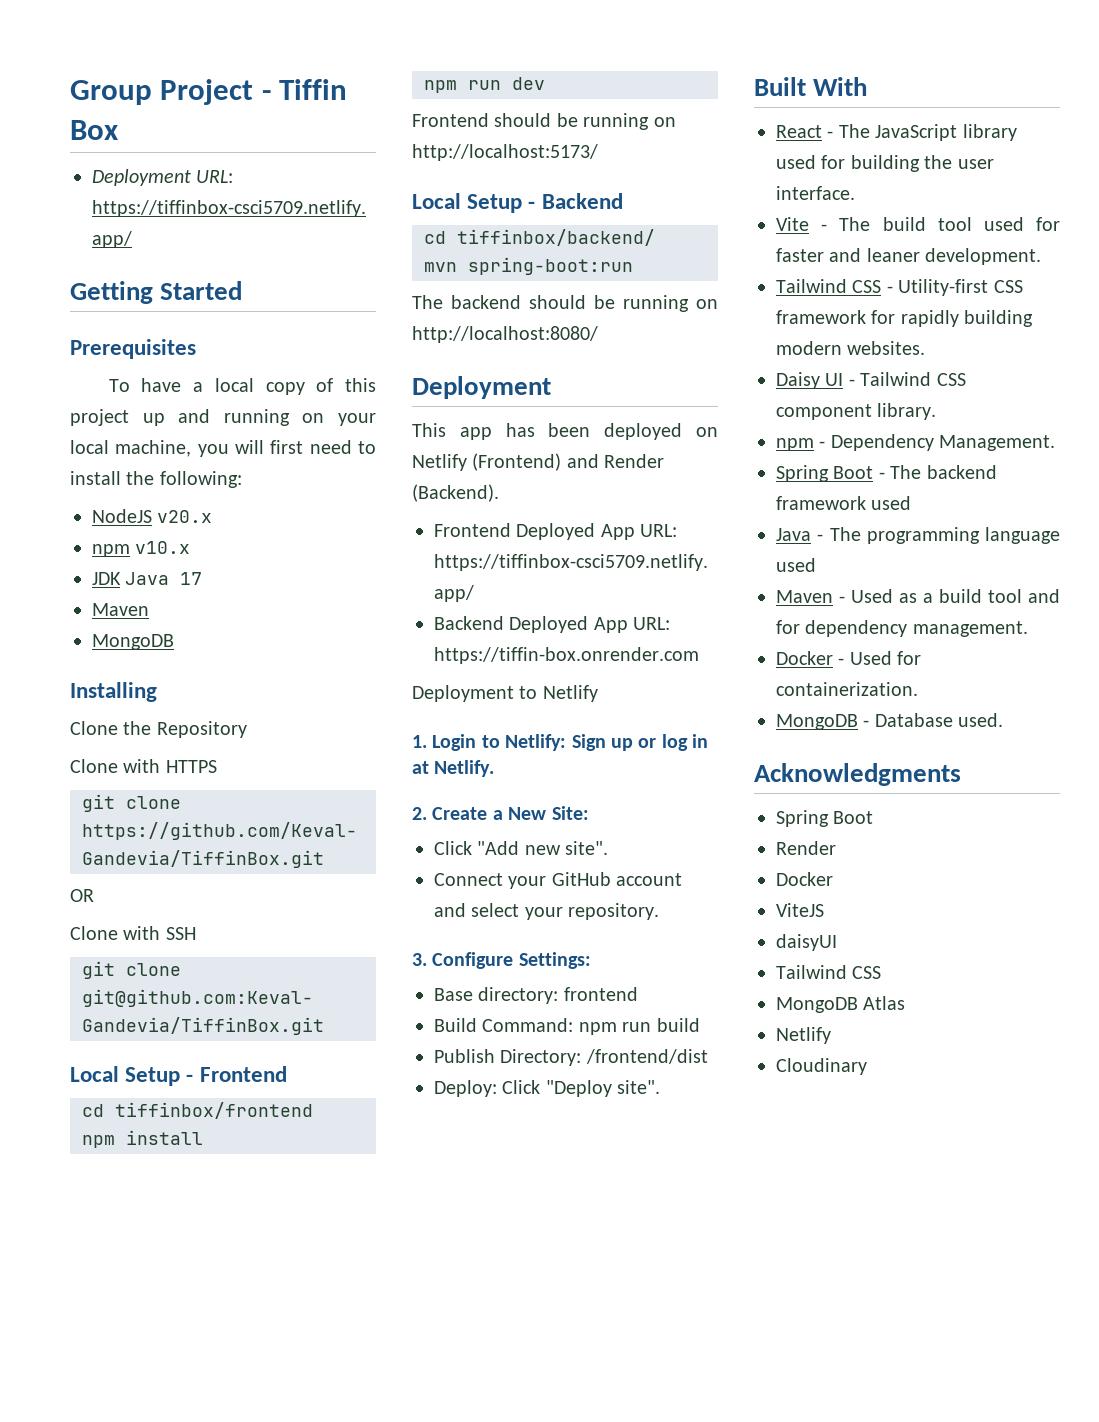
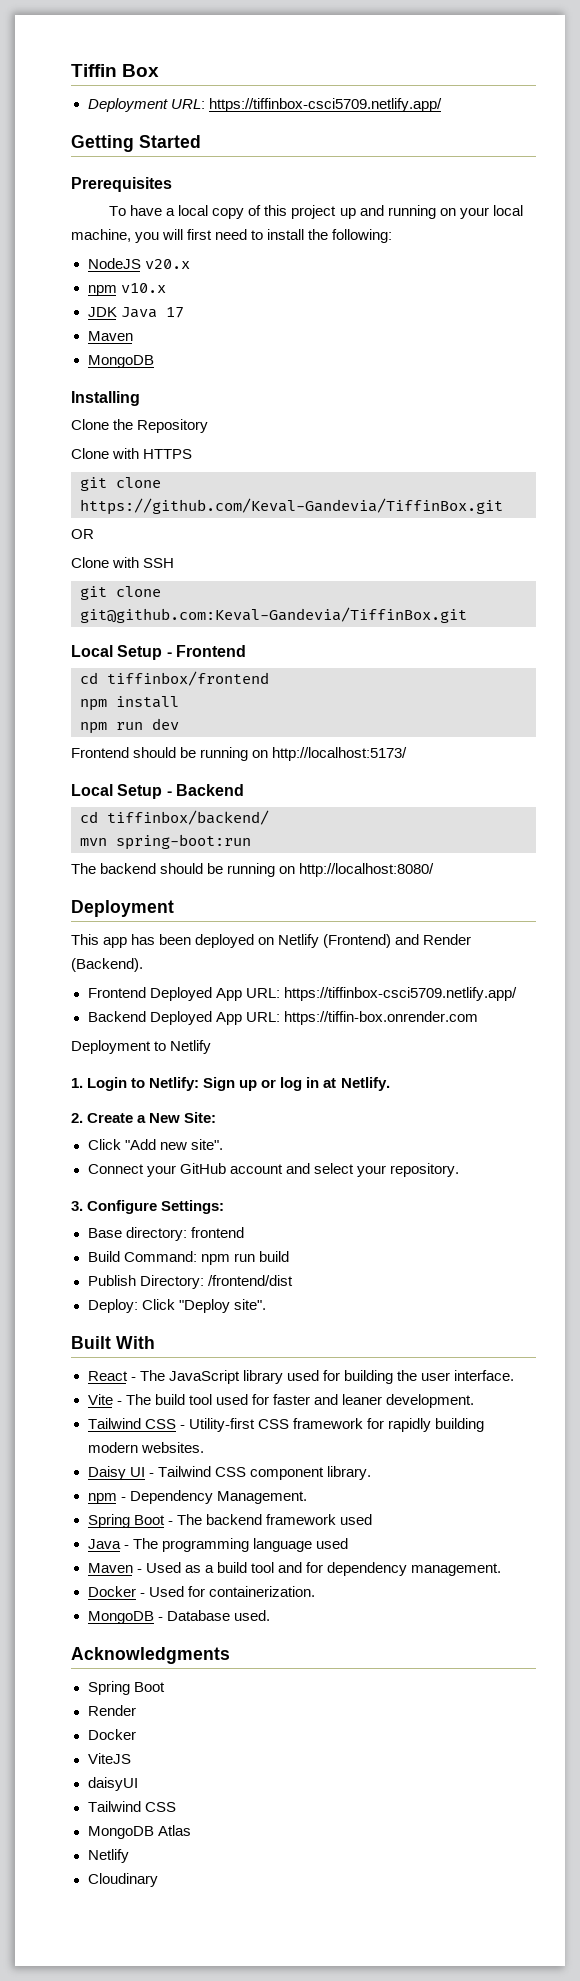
- Group Project - Tiffin Box
+ Tiffin Box

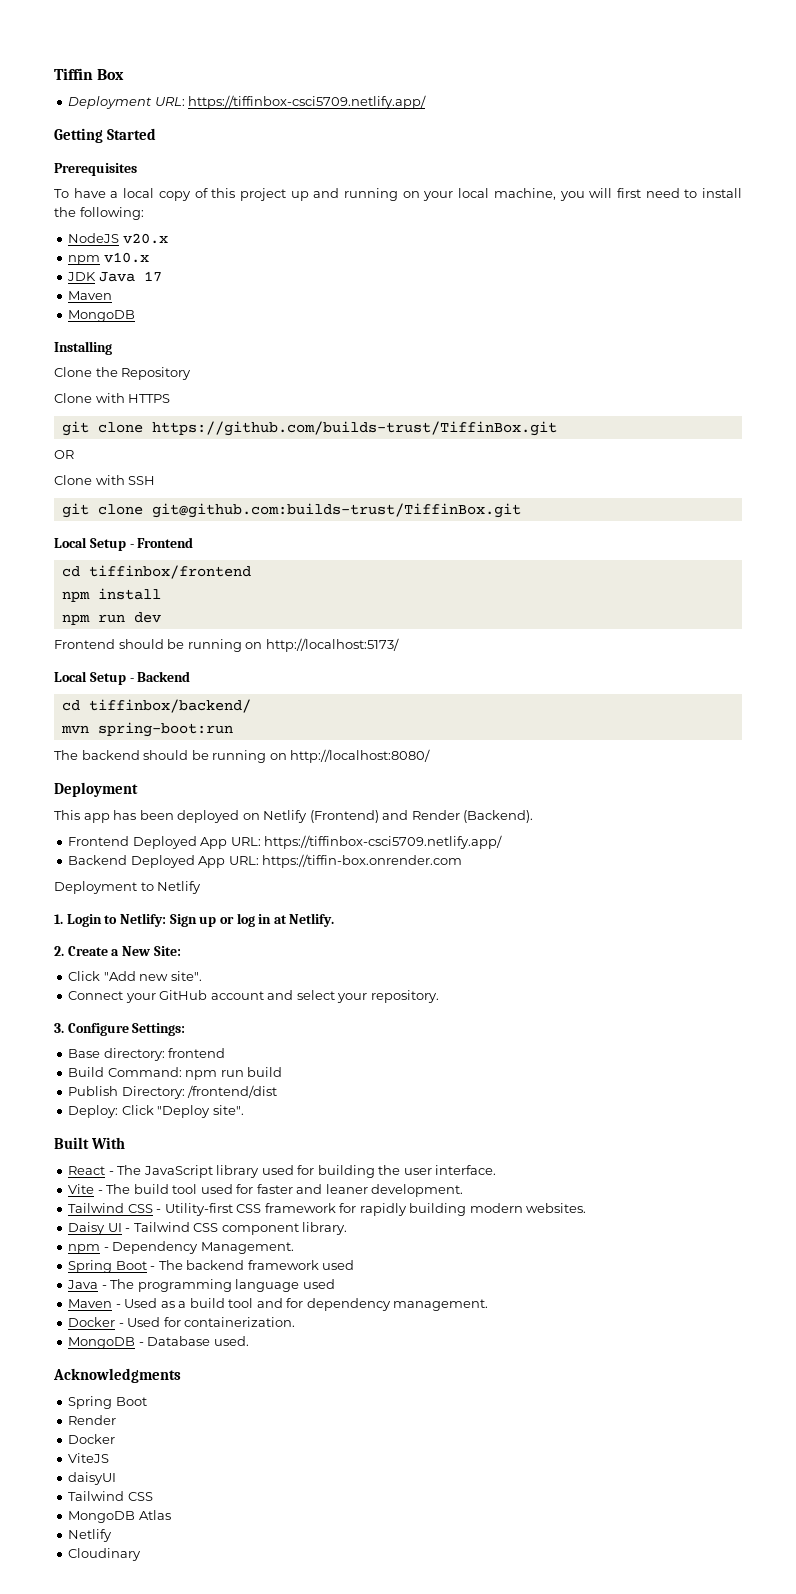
- git clone https://github.com/Keval-Gandevia/TiffinBox.git
+ git clone https://github.com/builds-trust/TiffinBox.git
- git clone git@github.com:Keval-Gandevia/TiffinBox.git
+ git clone git@github.com:builds-trust/TiffinBox.git

